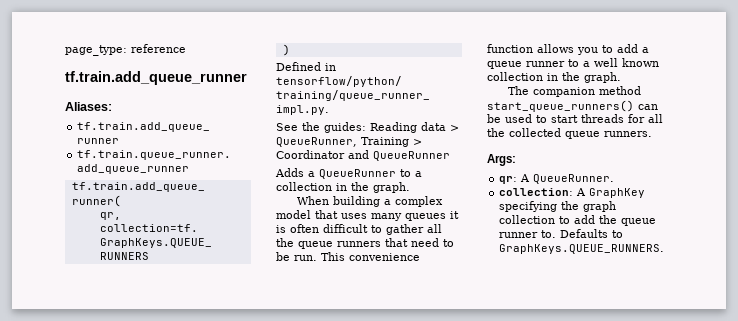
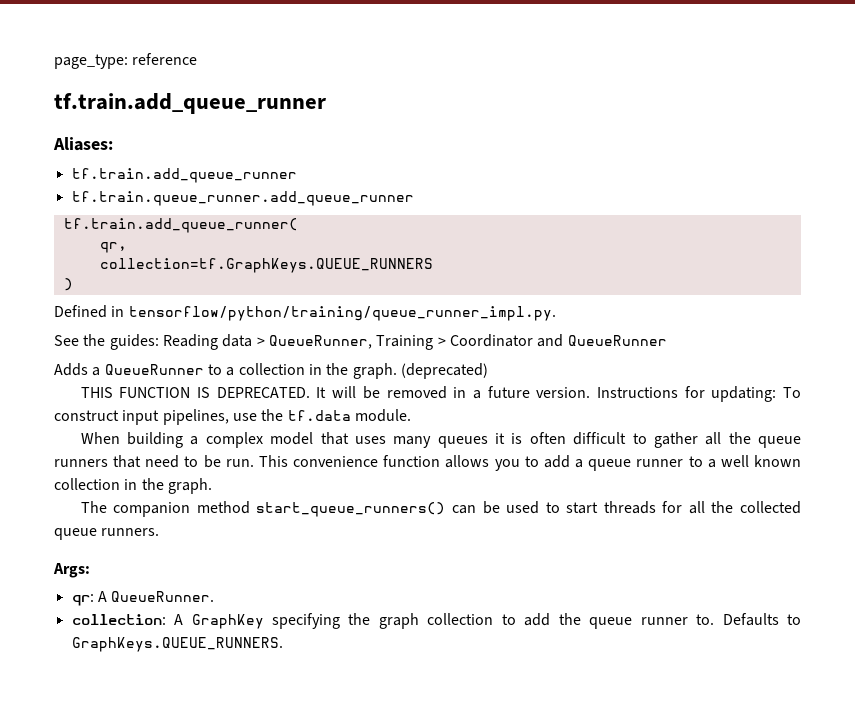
+ (deprecated)
+ THIS FUNCTION IS DEPRECATED. It will be removed in a future version. Instructions for updating: To construct input pipelines, use the tf.data module.

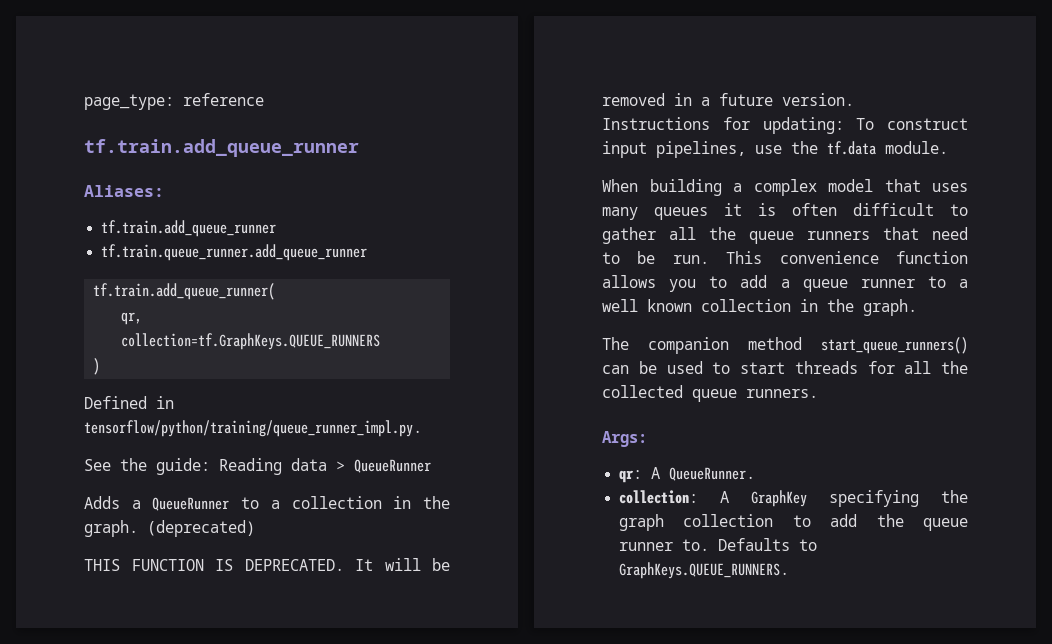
- See the guides: Reading data > QueueRunner, Training > Coordinator and QueueRunner
+ See the guide: Reading data > QueueRunner

